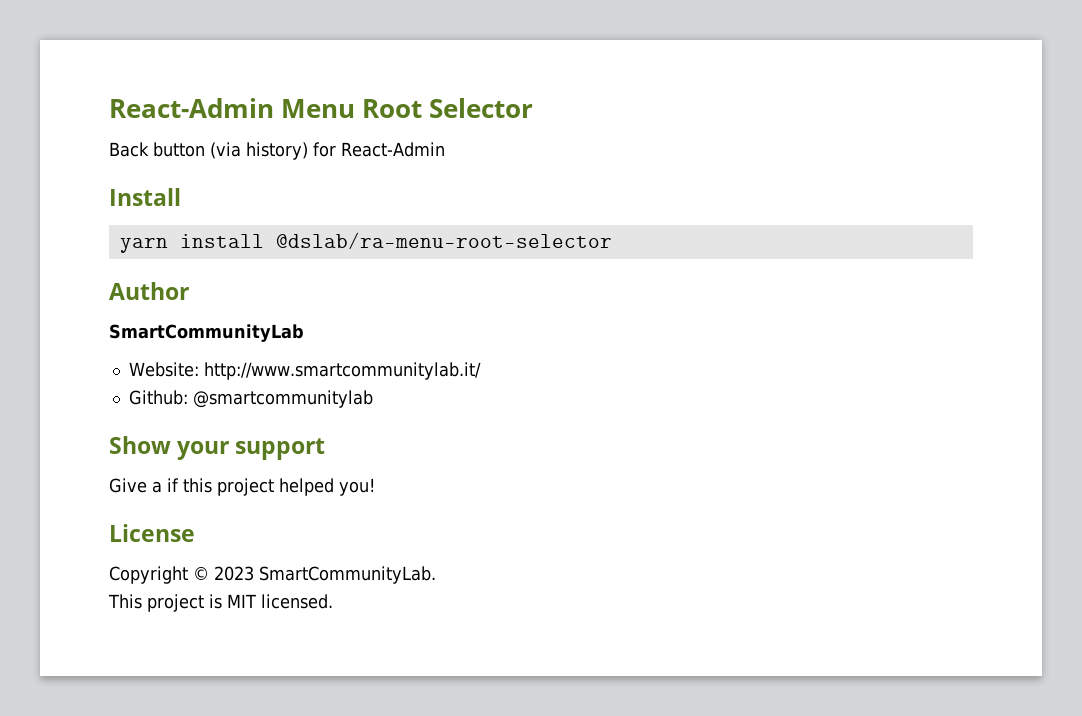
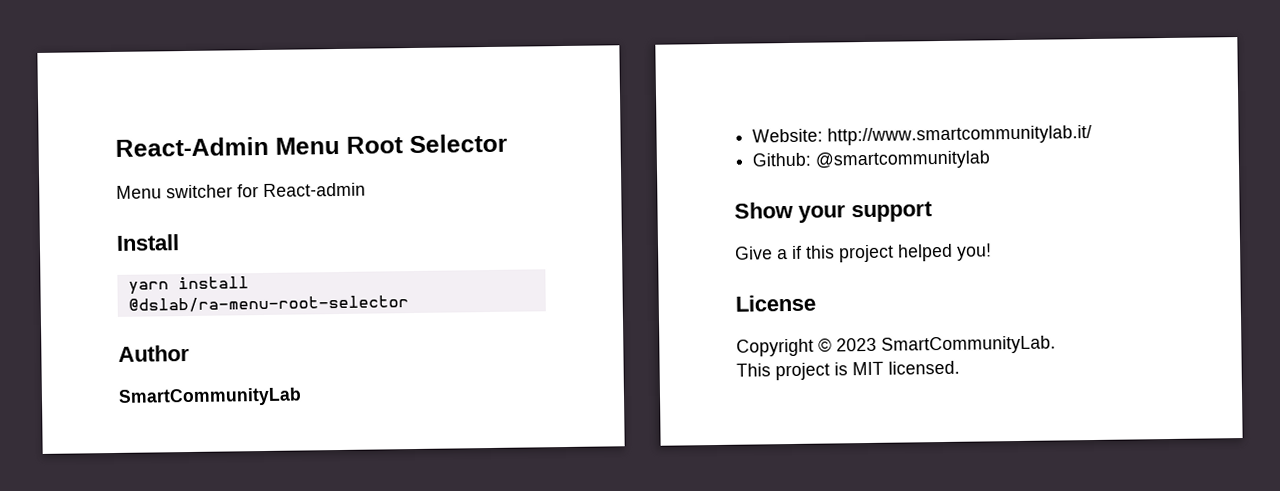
- Back button (via history) for React-Admin
+ Menu switcher for React-admin

